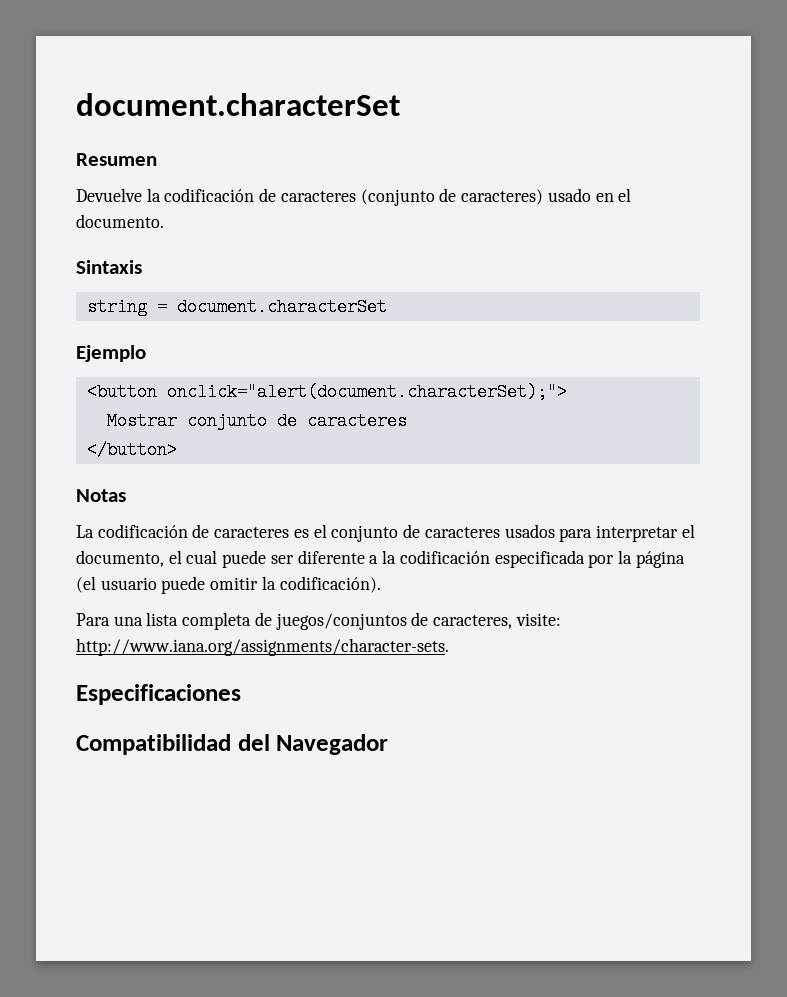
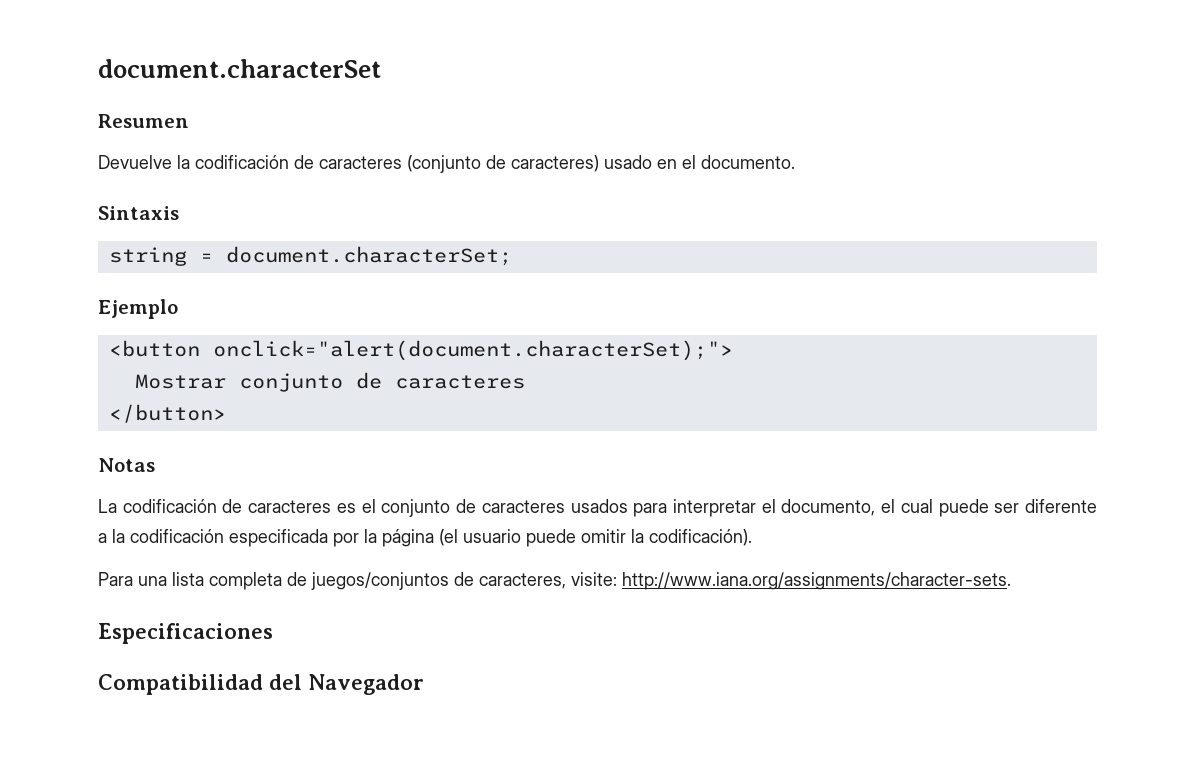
- string = document.characterSet
+ string = document.characterSet;

